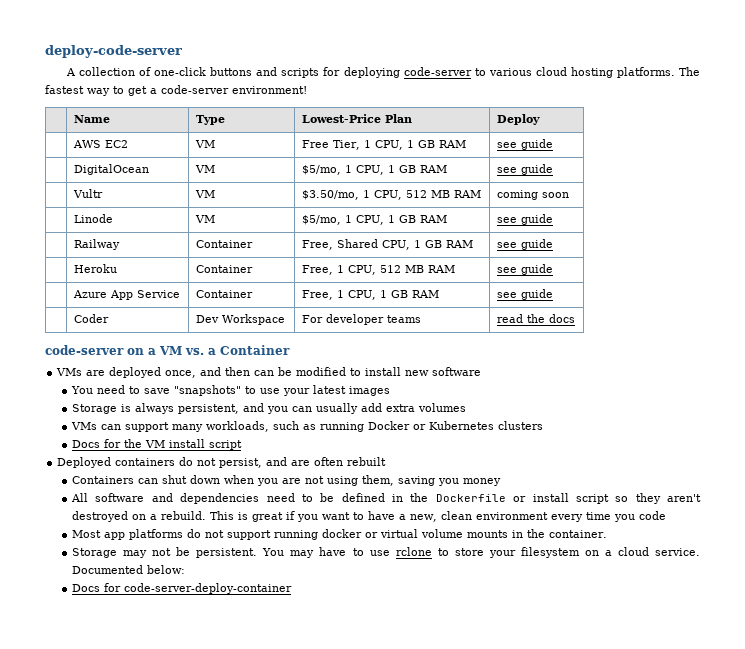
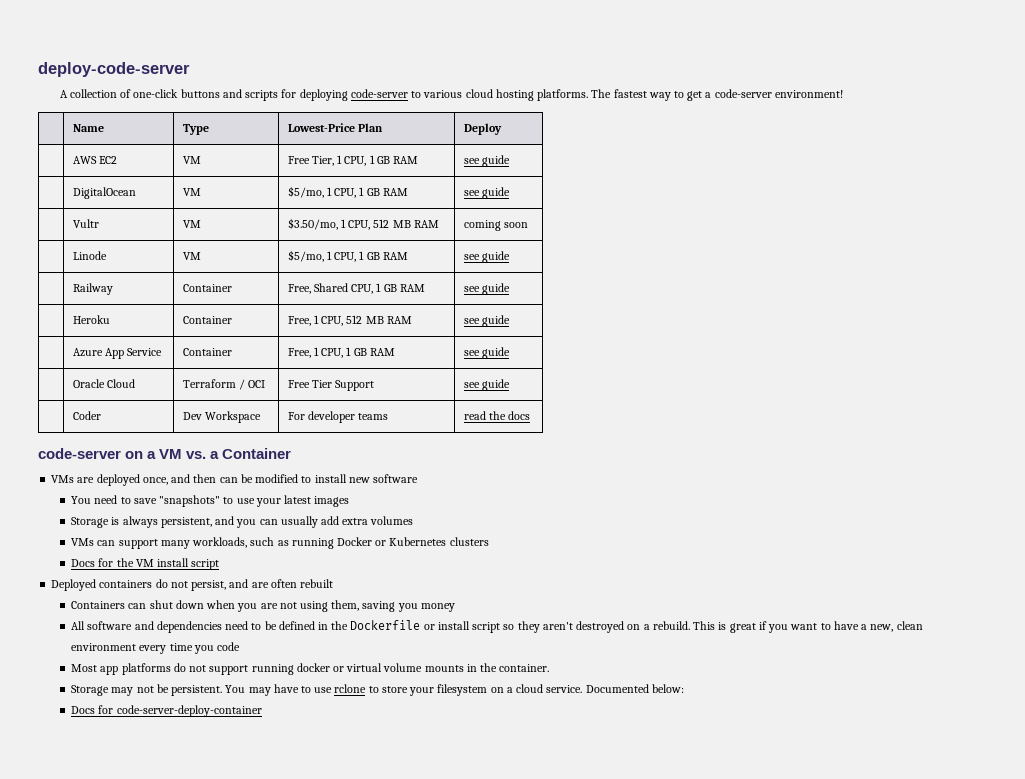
+ | Oracle Cloud | Terraform / OCI | Free Tier Support | see guide

